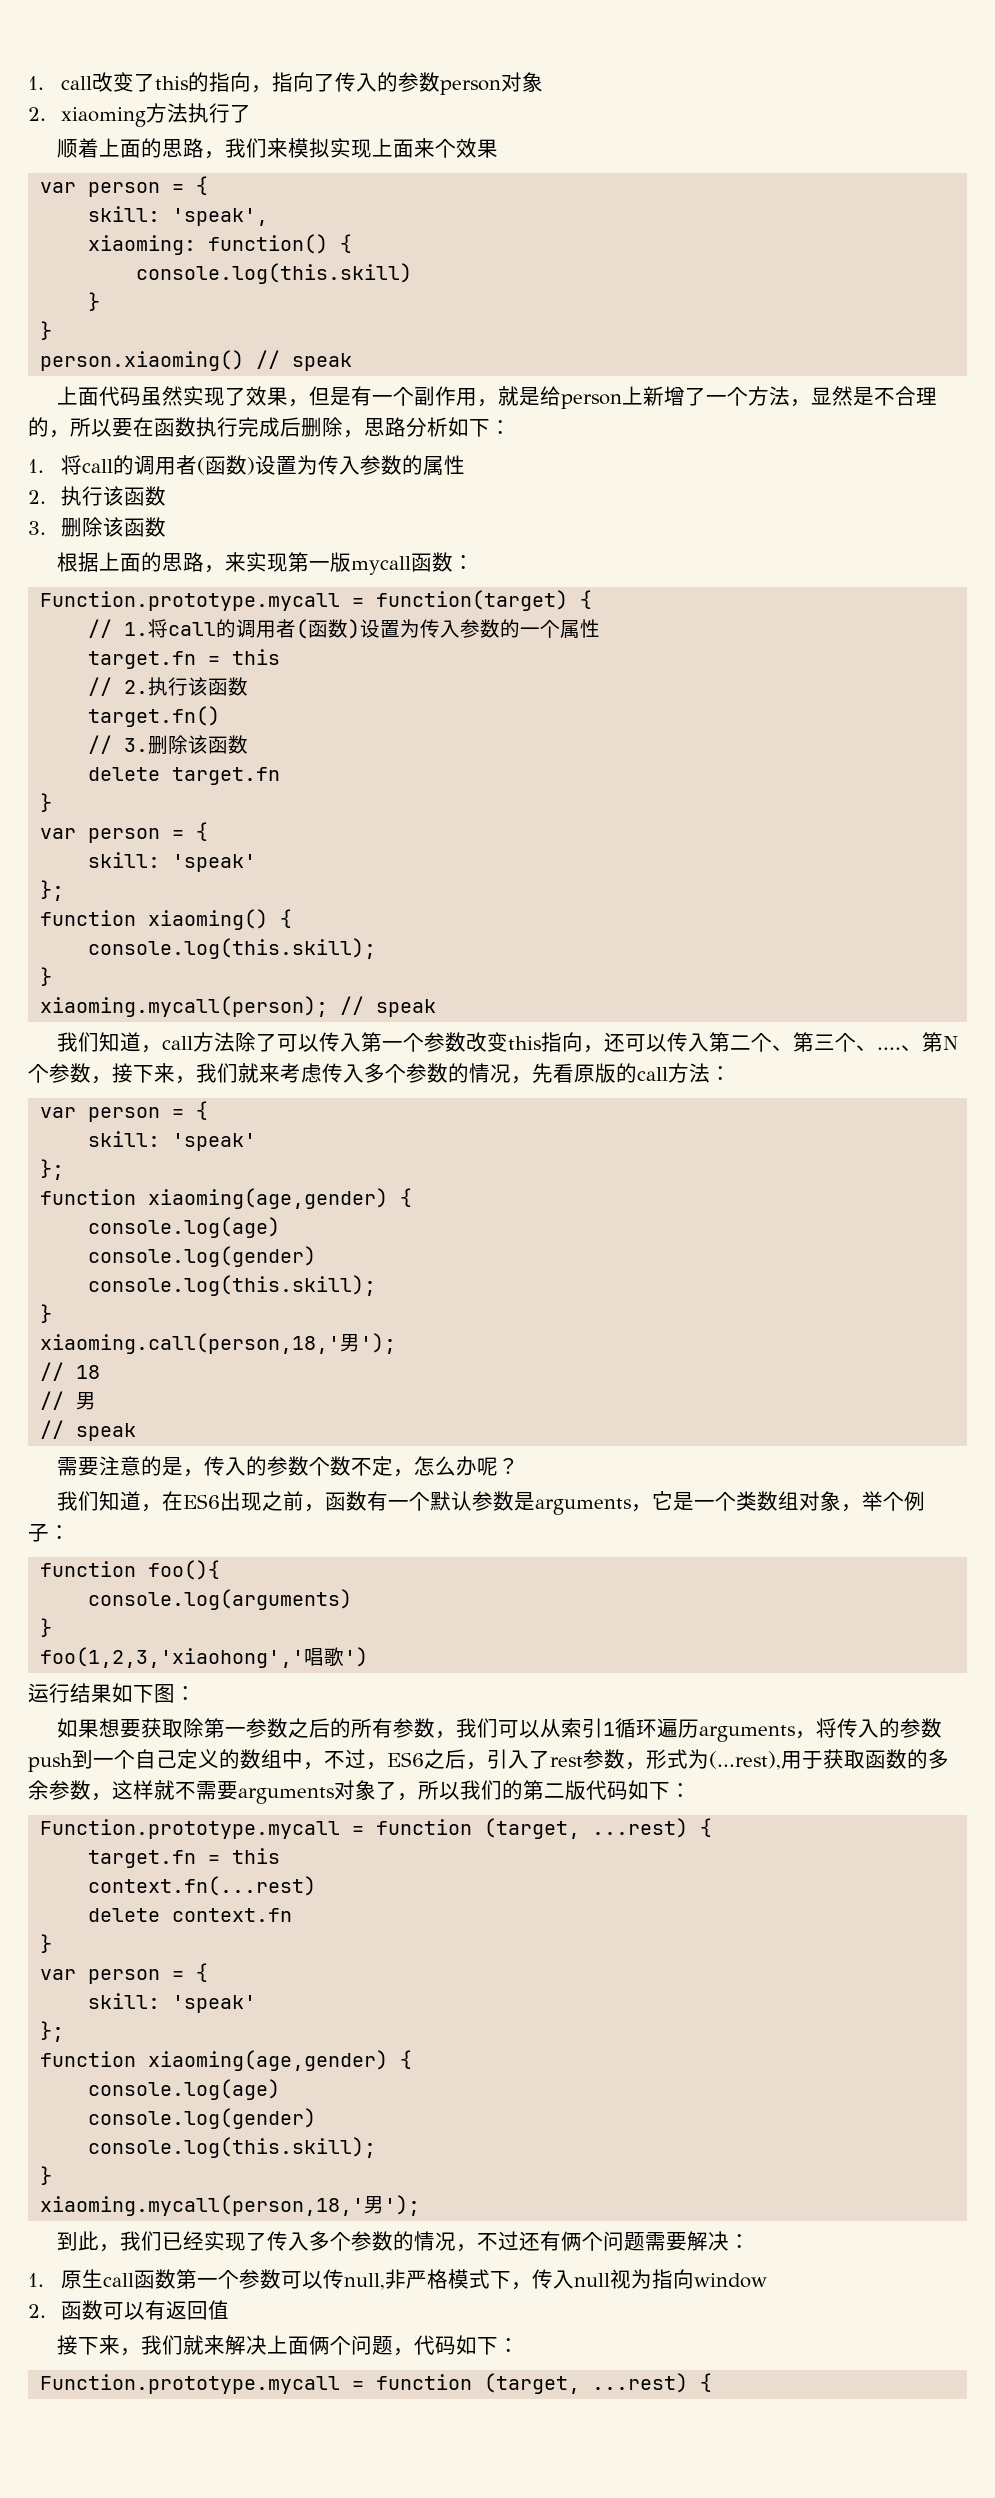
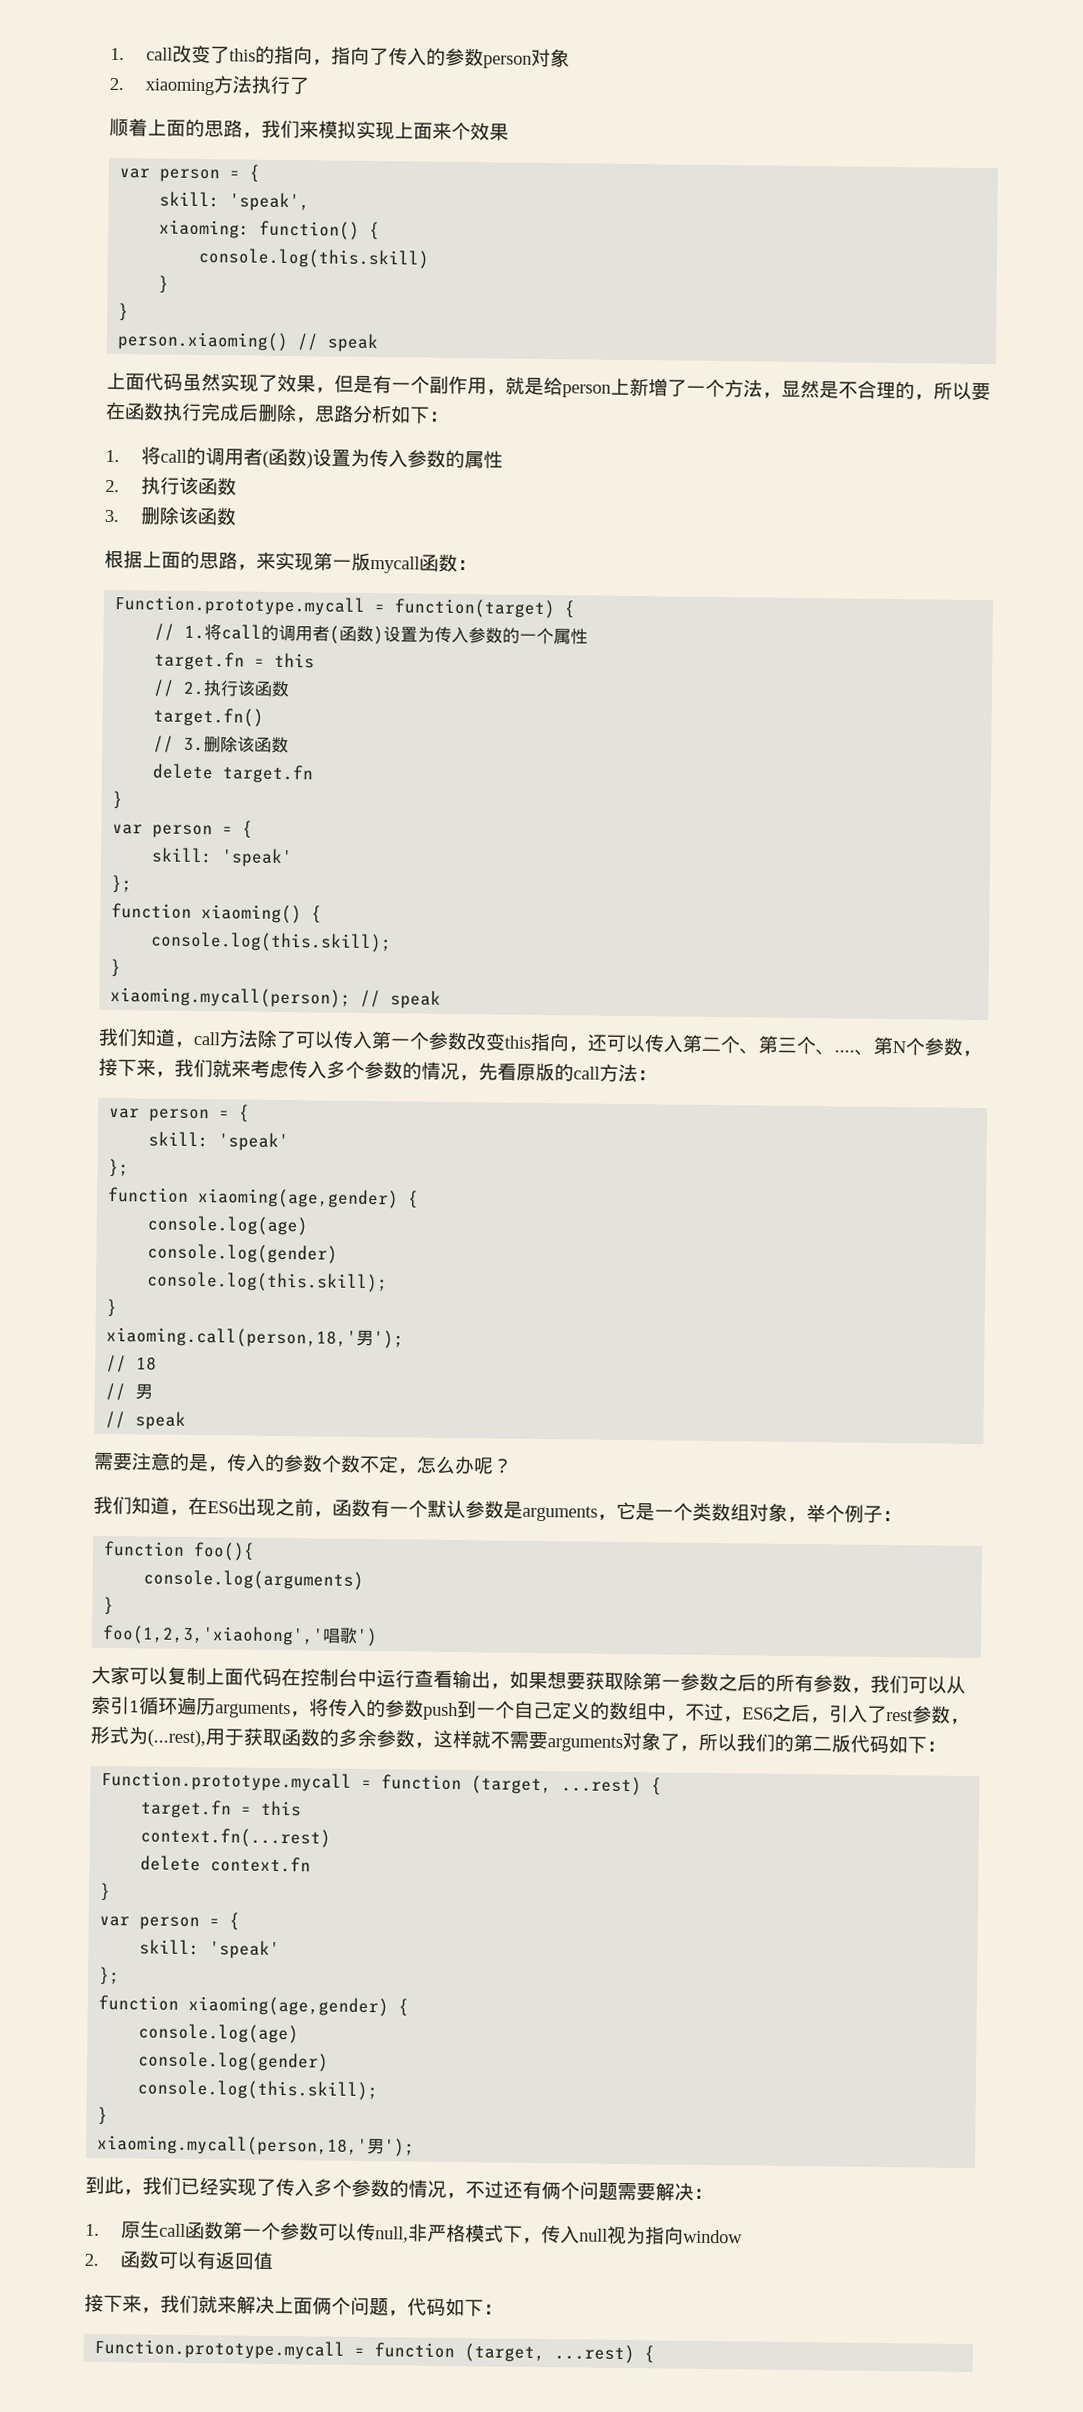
- 运行结果如下图：
- 如果想要获取除第一参数之后的所有参数，我们可以从索引1循环遍历arguments，将传入的参数push到一个自己定义的数组中，不过，ES6之后，引入了rest参数，形式为(...rest),用于获取函数的多余参数，这样就不需要arguments对象了，所以我们的第二版代码如下：
+ 大家可以复制上面代码在控制台中运行查看输出，如果想要获取除第一参数之后的所有参数，我们可以从索引1循环遍历arguments，将传入的参数push到一个自己定义的数组中，不过，ES6之后，引入了rest参数，形式为(...rest),用于获取函数的多余参数，这样就不需要arguments对象了，所以我们的第二版代码如下：

